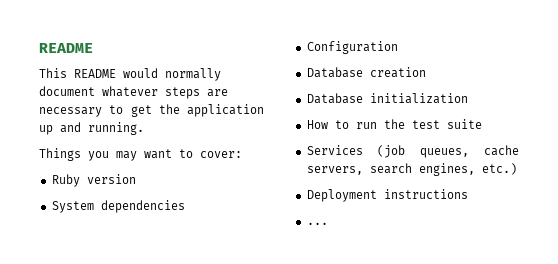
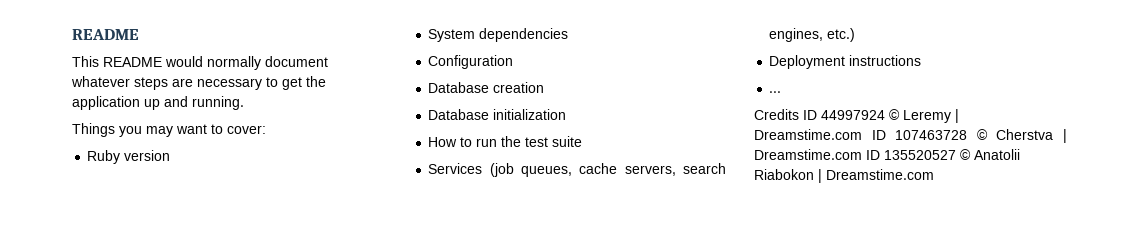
+ Credits ID 44997924 © Leremy | Dreamstime.com ID 107463728 © Cherstva | Dreamstime.com ID 135520527 © Anatolii Riabokon | Dreamstime.com

